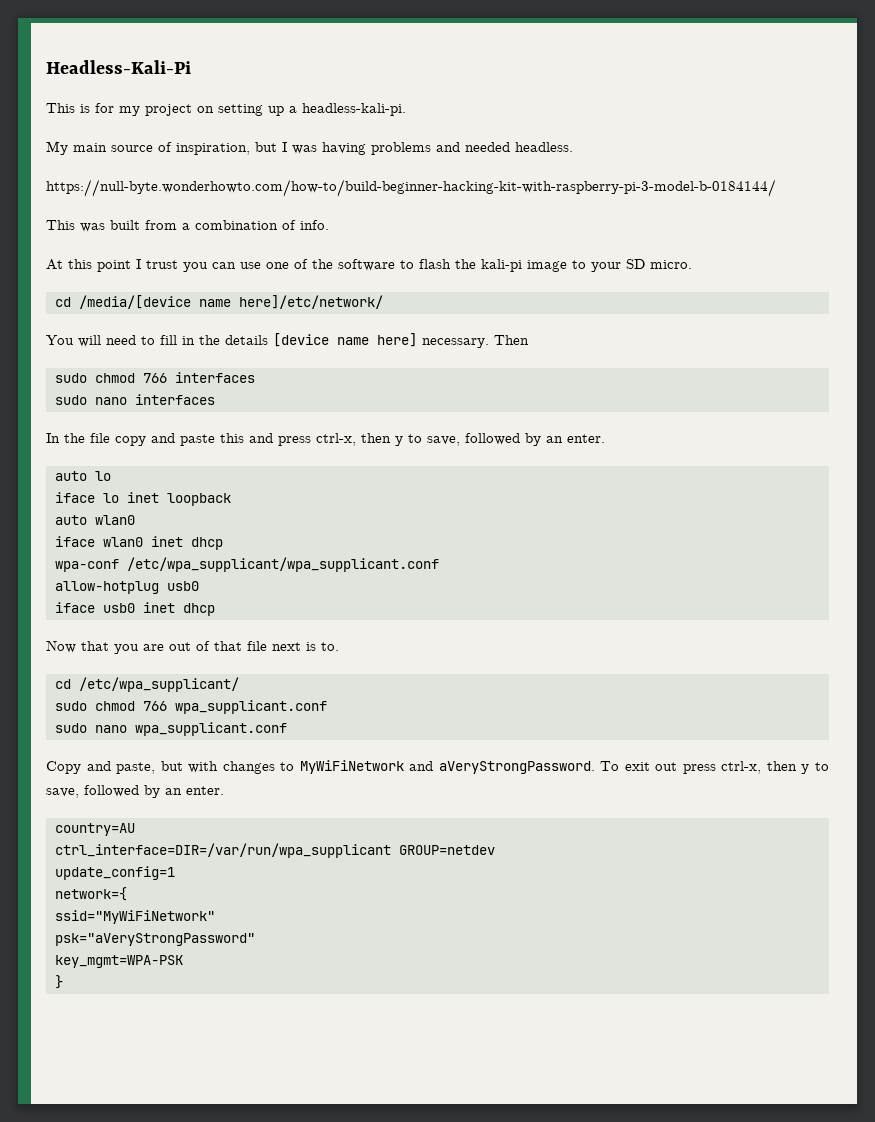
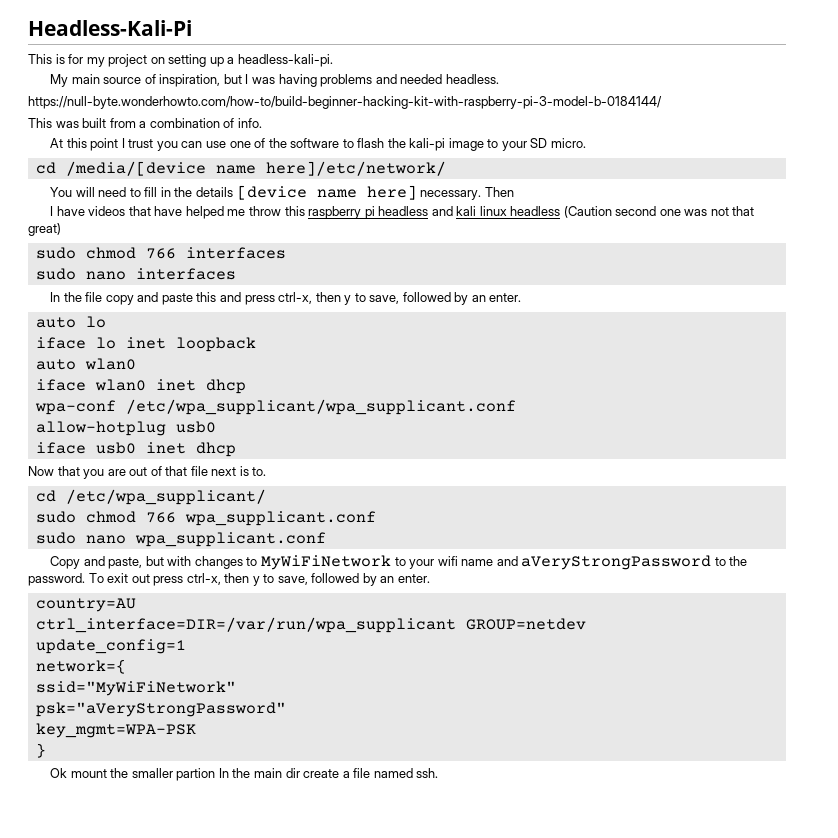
+ I have videos that have helped me throw this raspberry pi headless and kali linux headless (Caution second one was not that great)
- Copy and paste, but with changes to MyWiFiNetwork and aVeryStrongPassword.
+ Copy and paste, but with changes to MyWiFiNetwork to your wifi name and aVeryStrongPassword to the password.
+ Ok mount the smaller partion In the main dir create a file named ssh.

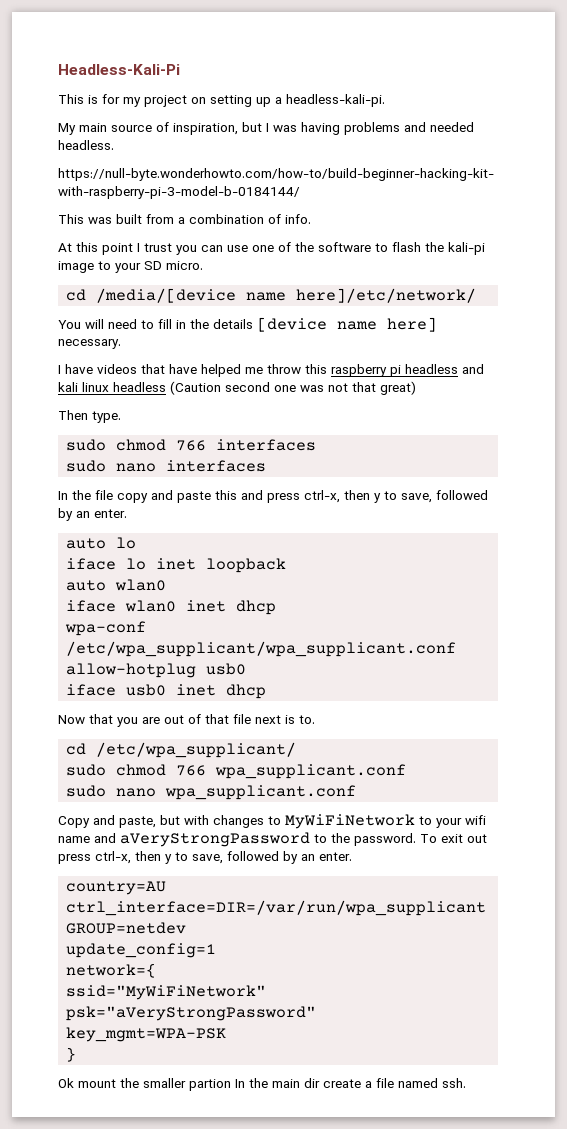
- Then
+ Then type.

